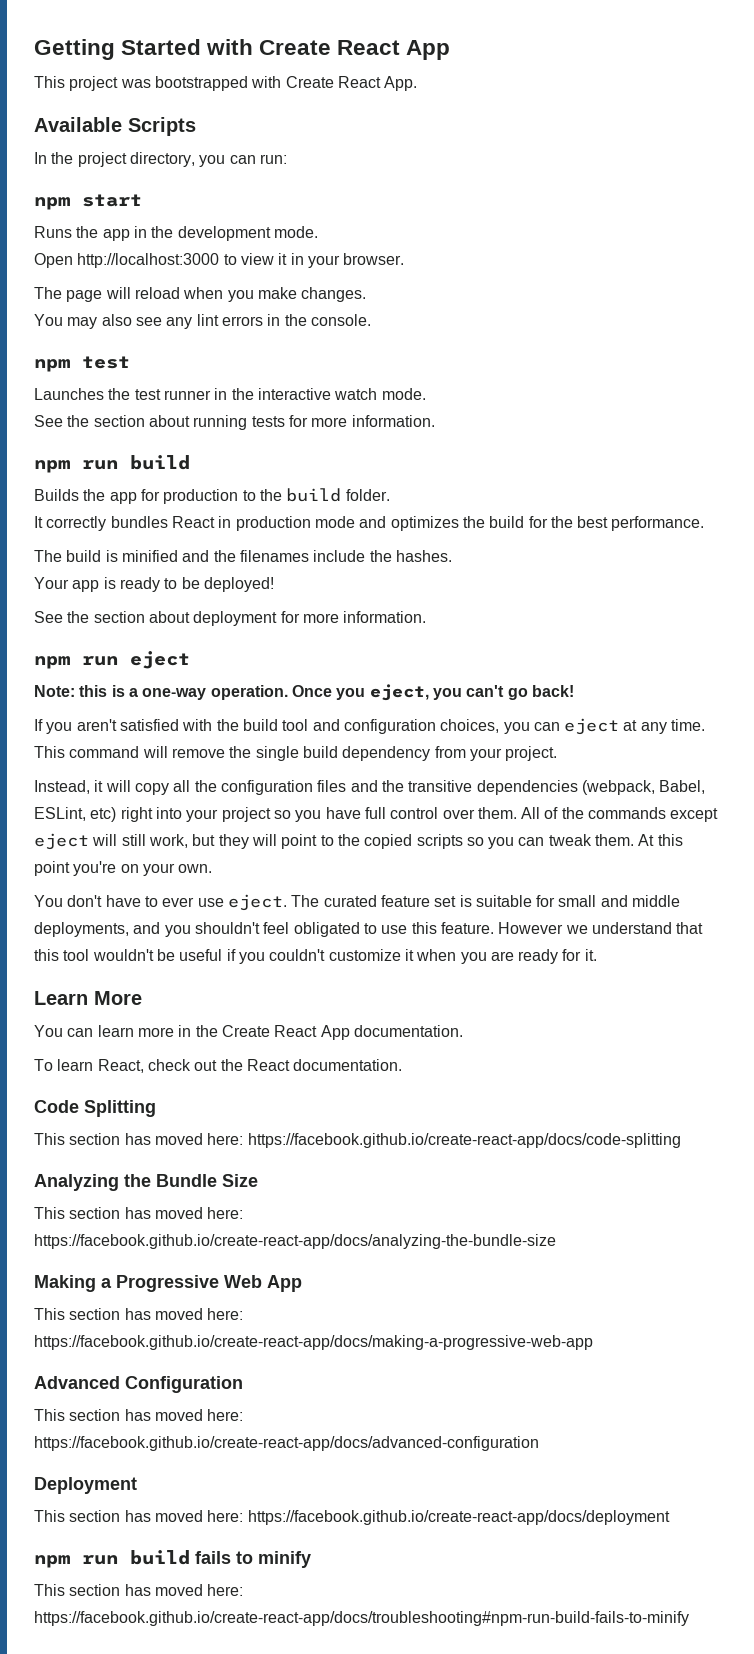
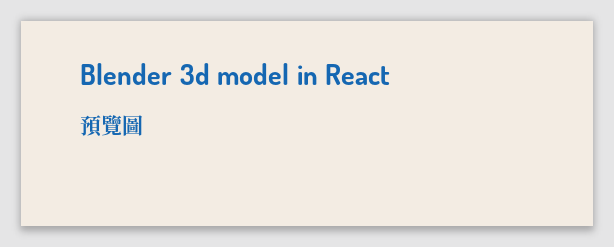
- Getting Started with Create React App
- This project was bootstrapped with Create React App.
- Available Scripts
- In the project directory, you can run:
- npm start
- Runs the app in the development mode.
- Open http://localhost:3000 to view it in your browser.
- The page will reload when you make changes.
- You may also see any lint errors in the console.
- npm test
- Launches the test runner in the interactive watch mode.
- See the section about running tests for more information.
- npm run build
- Builds the app for production to the build folder.
- It correctly bundles React in production mode and optimizes the build for the best performance.
- The build is minified and the filenames include the hashes.
- Your app is ready to be deployed!
- See the section about deployment for more information.
- npm run eject
- Note: this is a one-way operation. Once you eject, you can't go back!
- If you aren't satisfied with the build tool and configuration choices, you can eject at any time. This command will remove the single build dependency from your project.
- Instead, it will copy all the configuration files and the transitive dependencies (webpack, Babel, ESLint, etc) right into your project so you have full control over them. All of the commands except eject will still work, but they will point to the copied scripts so you can tweak them. At this point you're on your own.
- You don't have to ever use eject. The curated feature set is suitable for small and middle deployments, and you shouldn't feel obligated to use this feature. However we understand that this tool wouldn't be useful if you couldn't customize it when you are ready for it.
- Learn More
- You can learn more in the Create React App documentation.
- To learn React, check out the React documentation.
- Code Splitting
- This section has moved here: https://facebook.github.io/create-react-app/docs/code-splitting
- Analyzing the Bundle Size
- This section has moved here: https://facebook.github.io/create-react-app/docs/analyzing-the-bundle-size
- Making a Progressive Web App
- This section has moved here: https://facebook.github.io/create-react-app/docs/making-a-progressive-web-app
- Advanced Configuration
- This section has moved here: https://facebook.github.io/create-react-app/docs/advanced-configuration
- Deployment
- This section has moved here: https://facebook.github.io/create-react-app/docs/deployment
- npm run build fails to minify
- This section has moved here: https://facebook.github.io/create-react-app/docs/troubleshooting#npm-run-build-fails-to-minify
+ Blender 3d model in React
+ 預覽圖

